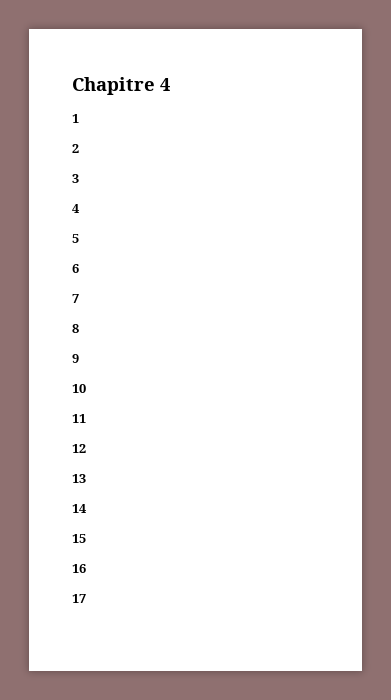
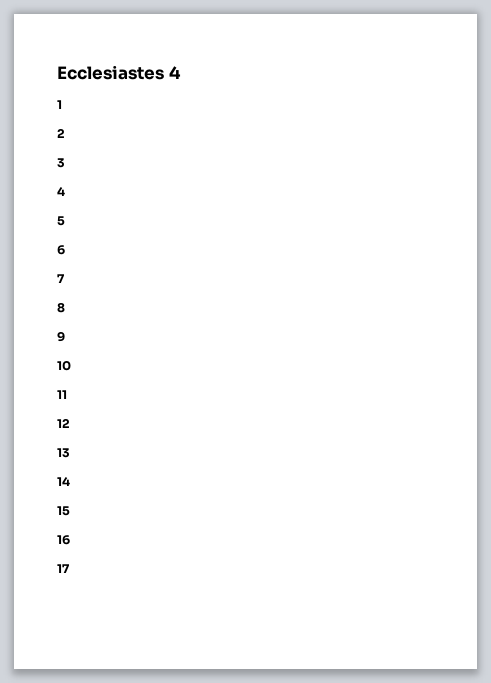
- Chapitre 4
+ Ecclesiastes 4

